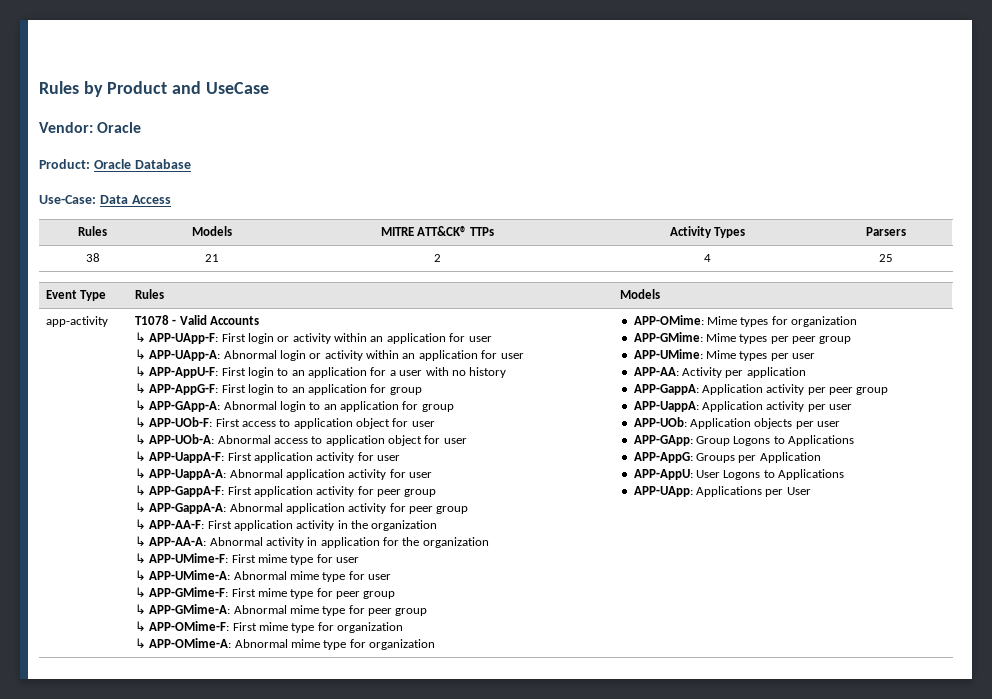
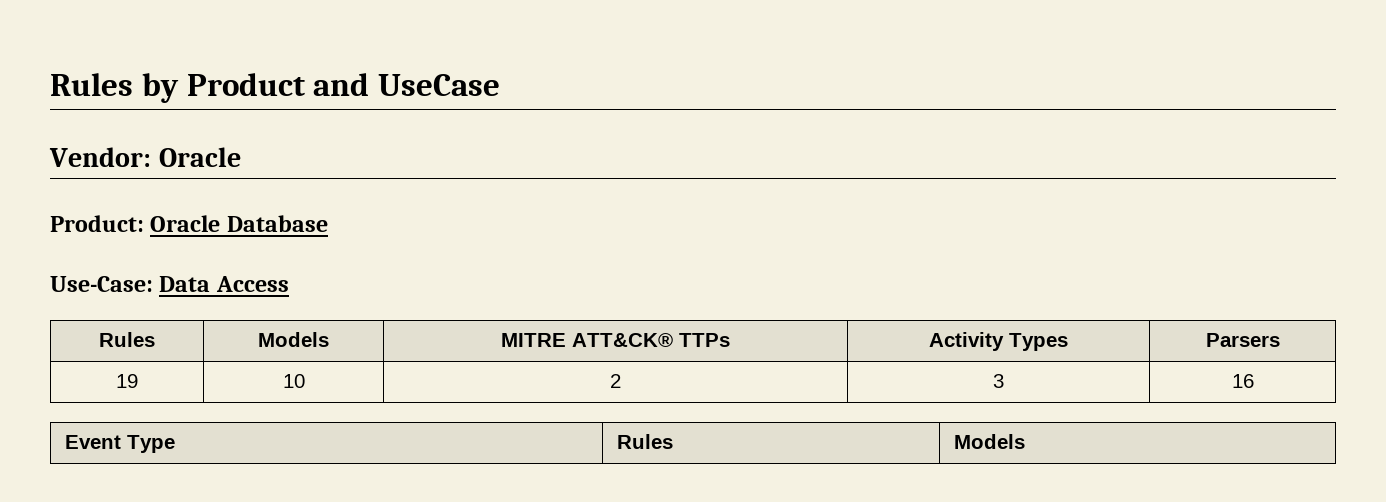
- 38 | 21 | 2 | 4 | 25
+ 19 | 10 | 2 | 3 | 16
- app-activity | T1078 - Valid Accounts
- ↳ APP-UApp-F: First login or activity within an application for user
- ↳ APP-UApp-A: Abnormal login or activity within an application for user
- ↳ APP-AppU-F: First login to an application for a user with no history
- ↳ APP-AppG-F: First login to an application for group
- ↳ APP-GApp-A: Abnormal login to an application for group
- ↳ APP-UOb-F: First access to application object for user
- ↳ APP-UOb-A: Abnormal access to application object for user
- ↳ APP-UappA-F: First application activity for user
- ↳ APP-UappA-A: Abnormal application activity for user
- ↳ APP-GappA-F: First application activity for peer group
- ↳ APP-GappA-A: Abnormal application activity for peer group
- ↳ APP-AA-F: First application activity in the organization
- ↳ APP-AA-A: Abnormal activity in application for the organization
- ↳ APP-UMime-F: First mime type for user
- ↳ APP-UMime-A: Abnormal mime type for user
- ↳ APP-GMime-F: First mime type for peer group
- ↳ APP-GMime-A: Abnormal mime type for peer group
- ↳ APP-OMime-F: First mime type for organization
- ↳ APP-OMime-A: Abnormal mime type for organization | APP-OMime: Mime types for organization
- APP-GMime: Mime types per peer group
- APP-UMime: Mime types per user
- APP-AA: Activity per application
- APP-GappA: Application activity per peer group
- APP-UappA: Application activity per user
- APP-UOb: Application objects per user
- APP-GApp: Group Logons to Applications
- APP-AppG: Groups per Application
- APP-AppU: User Logons to Applications
- APP-UApp: Applications per User

